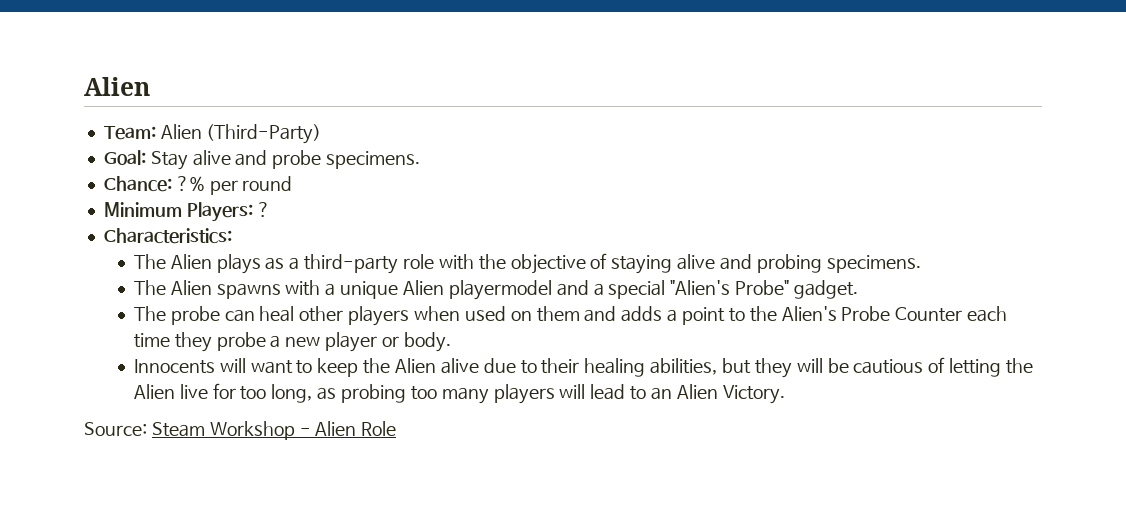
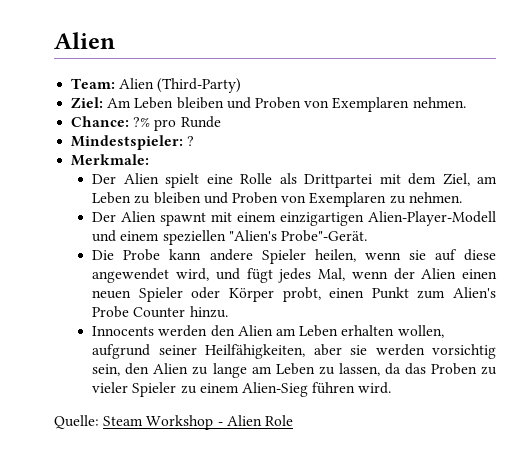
- Goal: Stay alive and probe specimens.
- Chance: ?% per round
- Minimum Players: ?
- Characteristics:
- The Alien plays as a third-party role with the objective of staying alive and probing specimens.
- The Alien spawns with a unique Alien playermodel and a special "Alien's Probe" gadget.
- The probe can heal other players when used on them and adds a point to the Alien's Probe Counter each time they probe a new player or body.
- Innocents will want to keep the Alien alive due to their healing abilities, but they will be cautious of letting the Alien live for too long, as probing too many players will lead to an Alien Victory.
- Source: Steam Workshop - Alien Role
+ Ziel: Am Leben bleiben und Proben von Exemplaren nehmen.
+ Chance: ?% pro Runde
+ Mindestspieler: ?
+ Merkmale:
+ Der Alien spielt eine Rolle als Drittpartei mit dem Ziel, am Leben zu bleiben und Proben von Exemplaren zu nehmen.
+ Der Alien spawnt mit einem einzigartigen Alien-Player-Modell und einem speziellen "Alien's Probe"-Gerät.
+ Die Probe kann andere Spieler heilen, wenn sie auf diese angewendet wird, und fügt jedes Mal, wenn der Alien einen neuen Spieler oder Körper probt, einen Punkt zum Alien's Probe Counter hinzu.
+ Innocents werden den Alien am Leben erhalten wollen, aufgrund seiner Heilfähigkeiten, aber sie werden vorsichtig sein, den Alien zu lange am Leben zu lassen, da das Proben zu vieler Spieler zu einem Alien-Sieg führen wird.
+ Quelle: Steam Workshop - Alien Role

